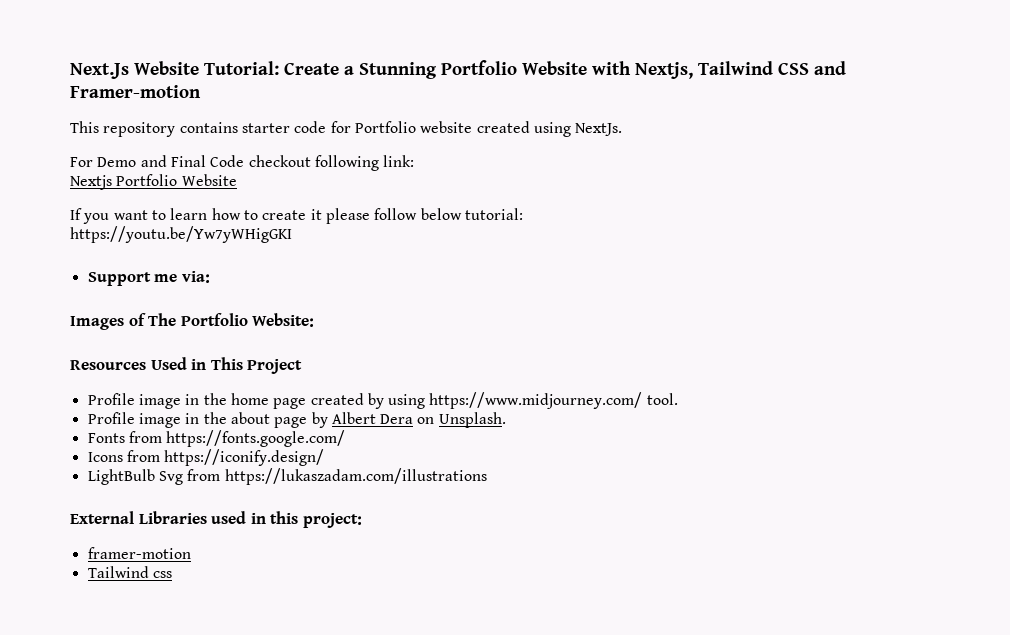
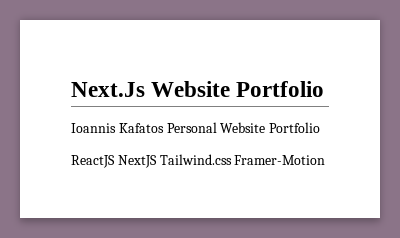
- Next.Js Website Tutorial: Create a Stunning Portfolio Website with Nextjs, Tailwind CSS and Framer-motion
- This repository contains starter code for Portfolio website created using NextJs.
- For Demo and Final Code checkout following link:
- Nextjs Portfolio Website
- If you want to learn how to create it please follow below tutorial:
- https://youtu.be/Yw7yWHigGKI
- Support me via:
- Images of The Portfolio Website:
- Resources Used in This Project
- Profile image in the home page created by using https://www.midjourney.com/ tool.
- Profile image in the about page by Albert Dera on Unsplash.
- Fonts from https://fonts.google.com/
- Icons from https://iconify.design/
- LightBulb Svg from https://lukaszadam.com/illustrations
- External Libraries used in this project:
- framer-motion
- Tailwind css
+ Next.Js Website Portfolio
+ Ioannis Kafatos Personal Website Portfolio
+ ReactJS NextJS Tailwind.css Framer-Motion

